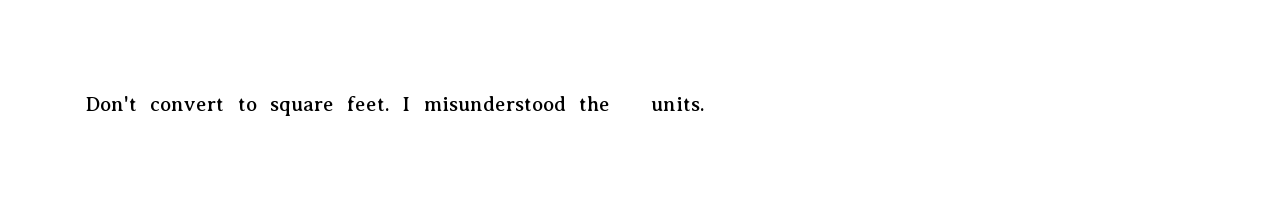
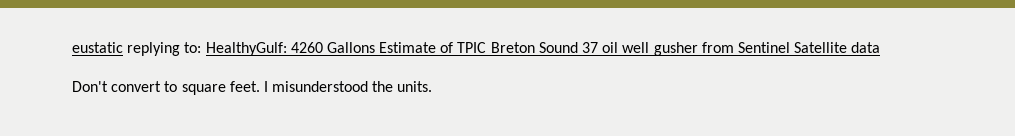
+ eustatic replying to: HealthyGulf: 4260 Gallons Estimate of TPIC Breton Sound 37 oil well gusher from Sentinel Satellite data

